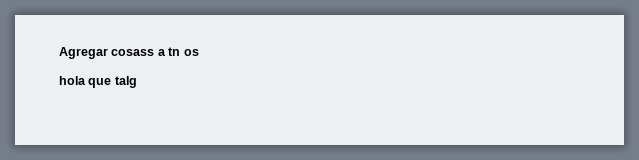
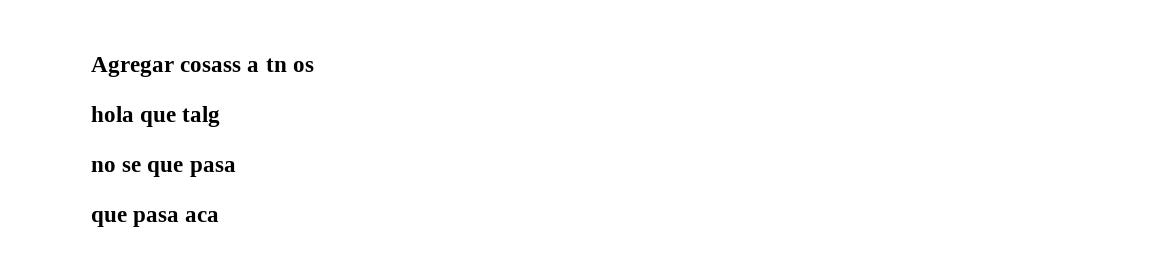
+ no se que pasa
+ que pasa aca

